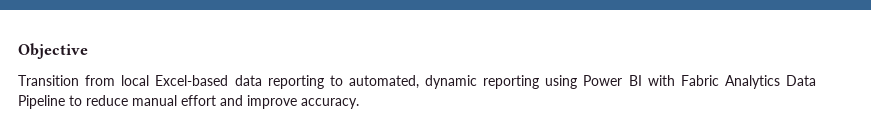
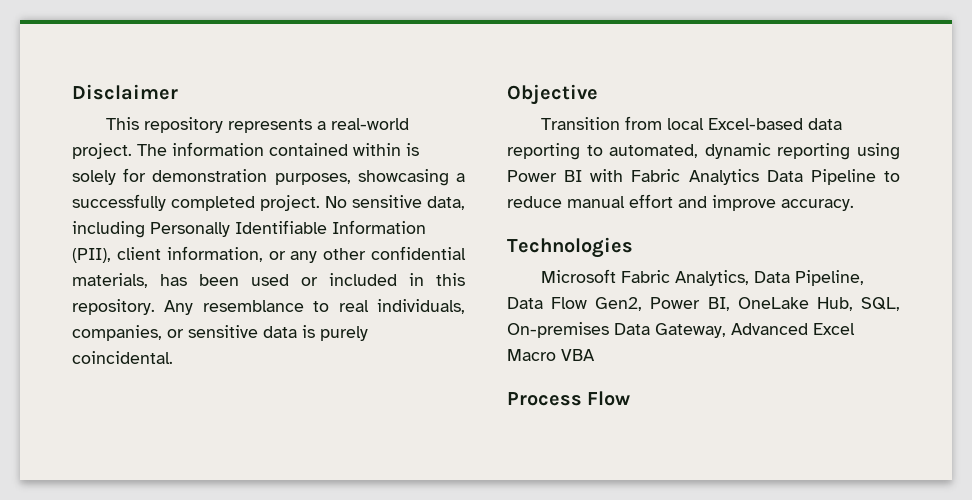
+ Disclaimer
+ This repository represents a real-world project. The information contained within is solely for demonstration purposes, showcasing a successfully completed project. No sensitive data, including Personally Identifiable Information (PII), client information, or any other confidential materials, has been used or included in this repository. Any resemblance to real individuals, companies, or sensitive data is purely coincidental.
+ Technologies
+ Microsoft Fabric Analytics, Data Pipeline, Data Flow Gen2, Power BI, OneLake Hub, SQL, On-premises Data Gateway, Advanced Excel Macro VBA
+ Process Flow

